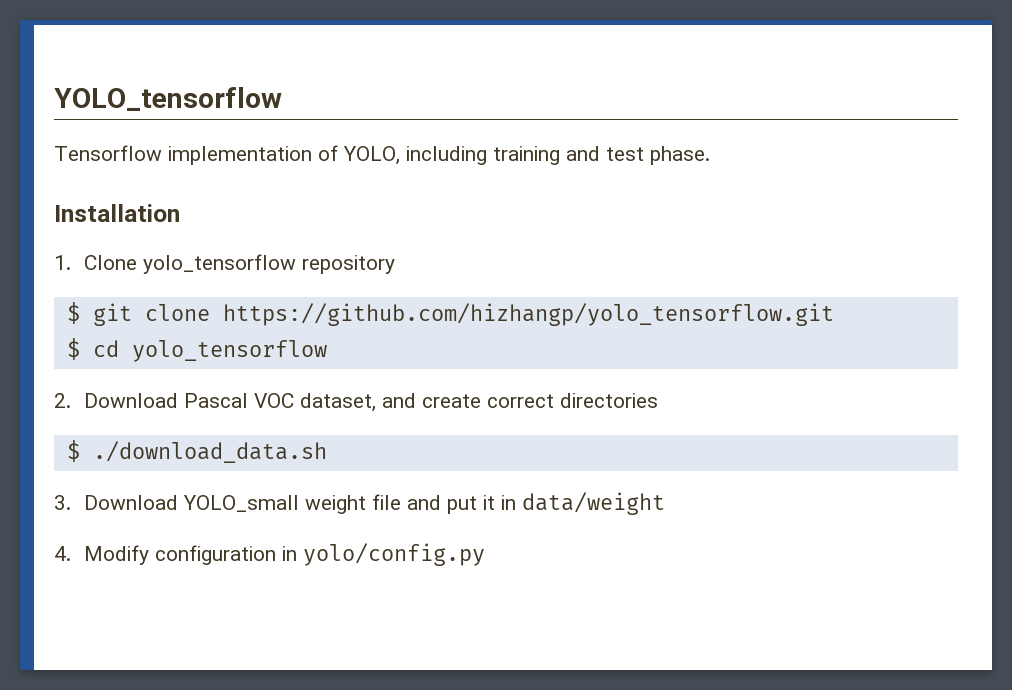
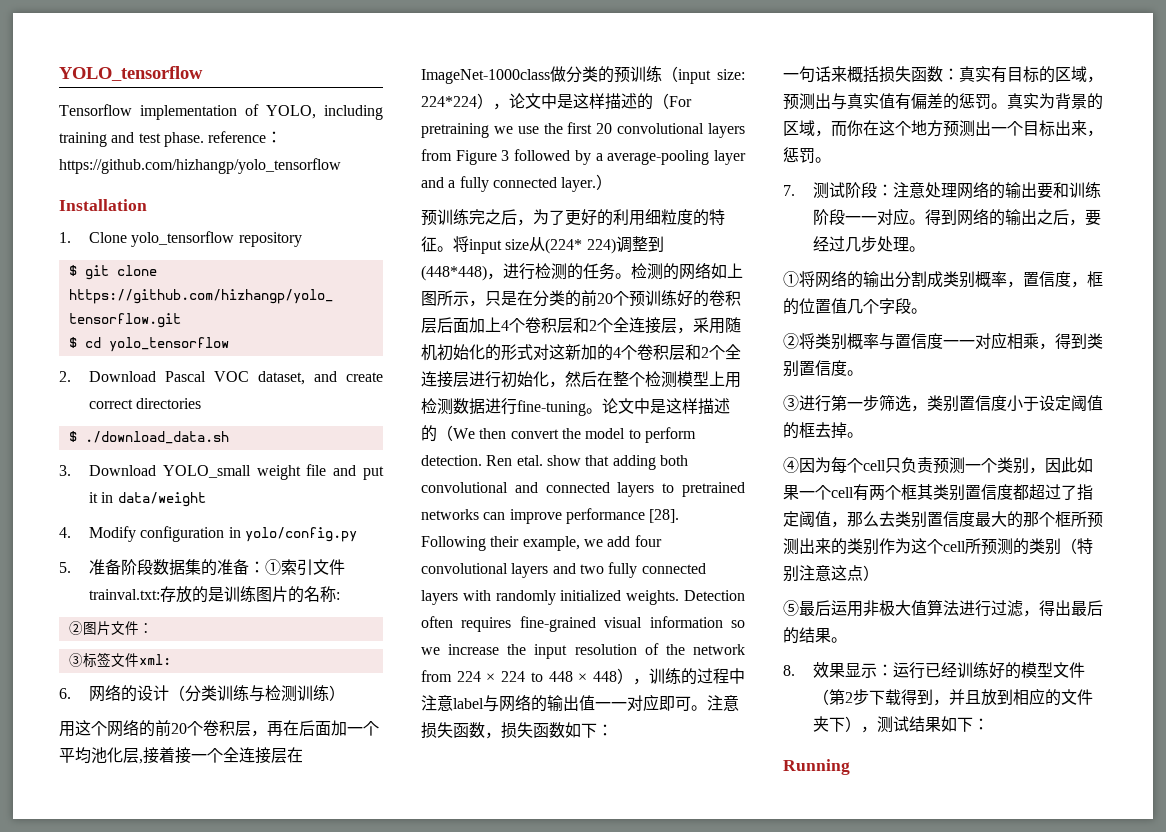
- Tensorflow implementation of YOLO, including training and test phase.
+ Tensorflow implementation of YOLO, including training and test phase. reference：https://github.com/hizhangp/yolo_tensorflow
+ 5.准备阶段数据集的准备：①索引文件trainval.txt:存放的是训练图片的名称:
+ ②图片文件：
+ ③标签文件xml:
+ 6.网络的设计（分类训练与检测训练）
+ 用这个网络的前20个卷积层，再在后面加一个平均池化层,接着接一个全连接层在ImageNet-1000class做分类的预训练（input size: 224*224），论文中是这样描述的（For pretraining we use the first 20 convolutional layers from Figure 3 followed by a average-pooling layer and a fully connected layer.）
+ 预训练完之后，为了更好的利用细粒度的特征。将input size从(224* 224)调整到(448*448)，进行检测的任务。检测的网络如上图所示，只是在分类的前20个预训练好的卷积层后面加上4个卷积层和2个全连接层，采用随机初始化的形式对这新加的4个卷积层和2个全连接层进行初始化，然后在整个检测模型上用检测数据进行fine-tuning。论文中是这样描述的（We then convert the model to perform detection. Ren etal. show that adding both convolutional and connected layers to pretrained networks can improve performance [28]. Following their example, we add four convolutional layers and two fully connected layers with randomly initialized weights. Detection often requires fine-grained visual information so we increase the input resolution of the network from 224 × 224 to 448 × 448），训练的过程中注意label与网络的输出值一一对应即可。注意损失函数，损失函数如下：
+ 一句话来概括损失函数：真实有目标的区域，预测出与真实值有偏差的惩罚。真实为背景的区域，而你在这个地方预测出一个目标出来，惩罚。
+ 7.测试阶段：注意处理网络的输出要和训练阶段一一对应。得到网络的输出之后，要经过几步处理。
+ ①将网络的输出分割成类别概率，置信度，框的位置值几个字段。
+ ②将类别概率与置信度一一对应相乘，得到类别置信度。
+ ③进行第一步筛选，类别置信度小于设定阈值的框去掉。
+ ④因为每个cell只负责预测一个类别，因此如果一个cell有两个框其类别置信度都超过了指定阈值，那么去类别置信度最大的那个框所预测出来的类别作为这个cell所预测的类别（特别注意这点）
+ ⑤最后运用非极大值算法进行过滤，得出最后的结果。
+ 8.效果显示：运行已经训练好的模型文件（第2步下载得到，并且放到相应的文件夹下），测试结果如下：
+ Running

